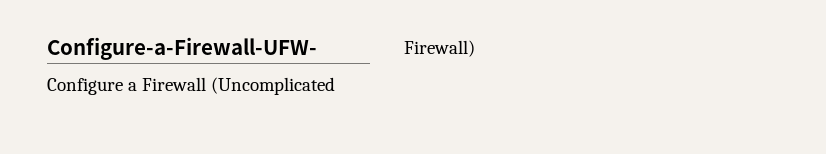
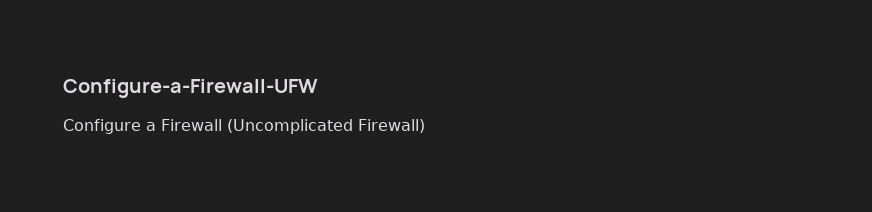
- Configure-a-Firewall-UFW-
+ Configure-a-Firewall-UFW

